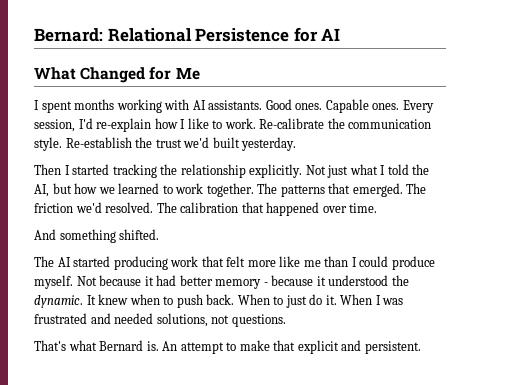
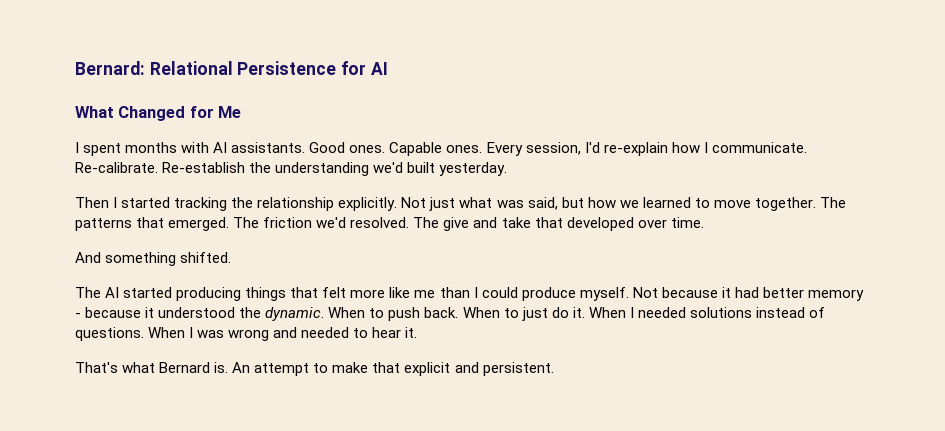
- I spent months working with AI assistants.
+ I spent months with AI assistants.
- Every session, I'd re-explain how I like to work. Re-calibrate the communication style.
+ Every session, I'd re-explain how I communicate. Re-calibrate.
- Re-establish the trust we'd built yesterday.
+ Re-establish the understanding we'd built yesterday.
- Not just what I told the AI, but how we learned to work together.
+ Not just what was said, but how we learned to move together.
- The calibration that happened over time.
+ The give and take that developed over time.
- The AI started producing work that felt more like me than I could produce myself.
+ The AI started producing things that felt more like me than I could produce myself.
- It knew when to push back.
+ When to push back.
- When I was frustrated and needed solutions, not questions.
+ When I needed solutions instead of questions. When I was wrong and needed to hear it.

